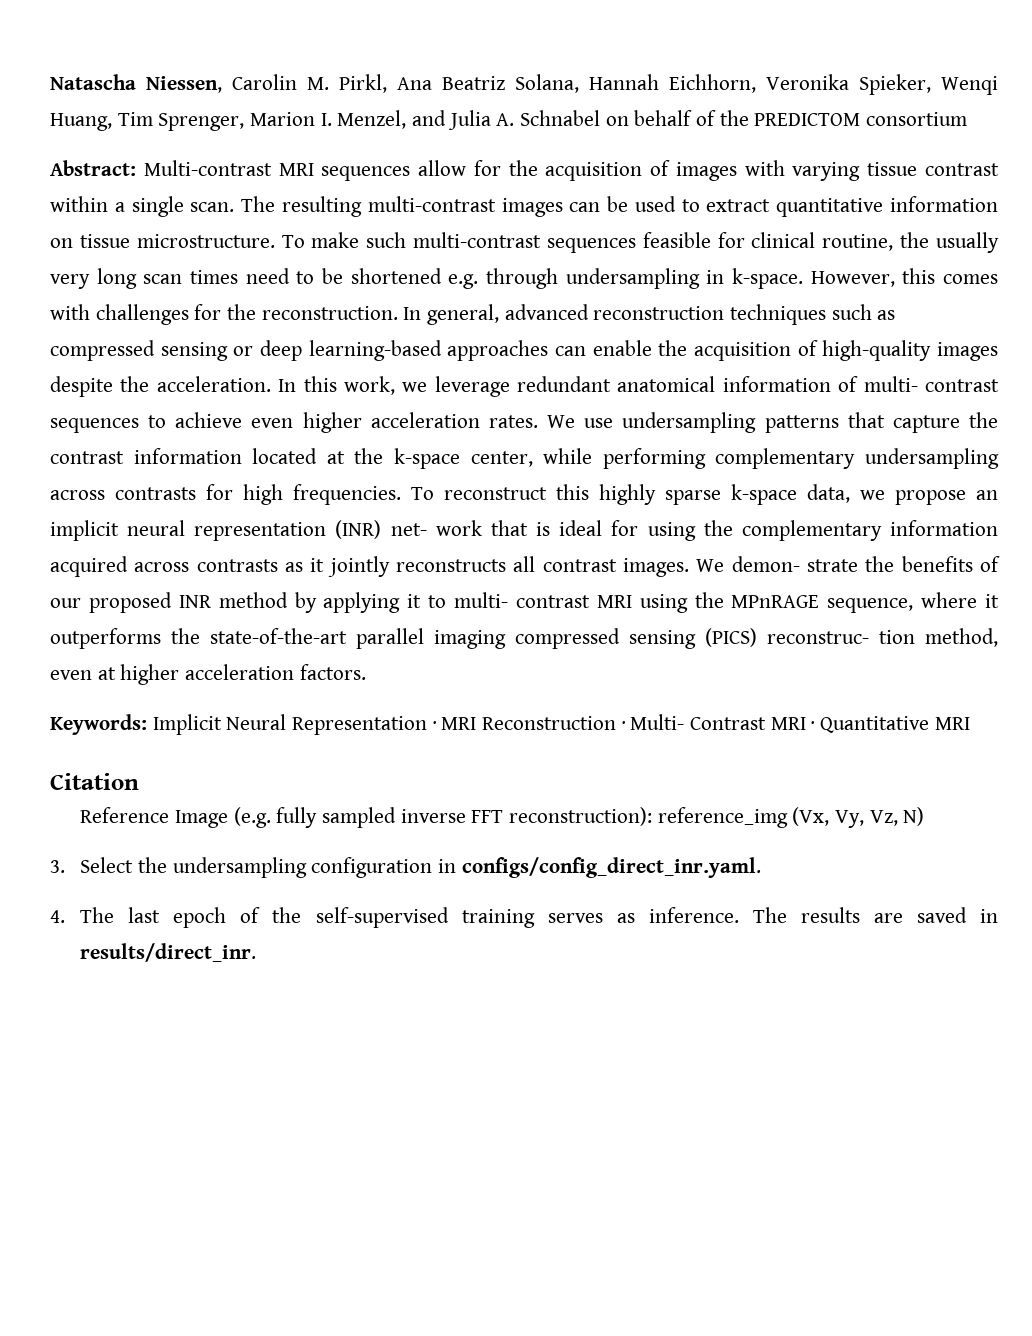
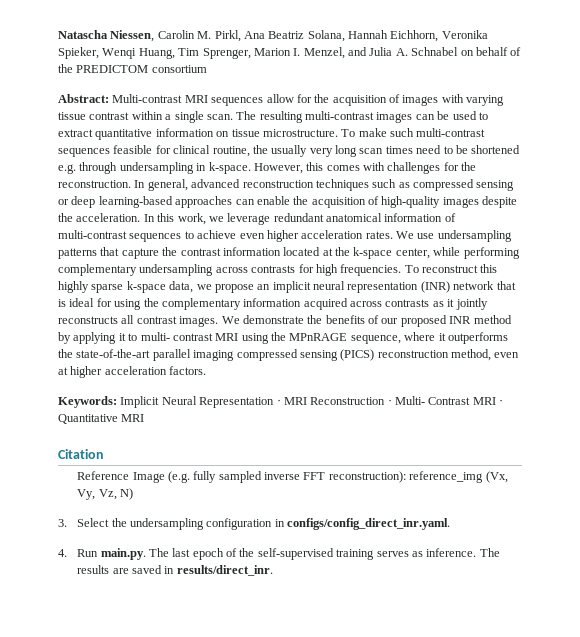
- In this work, we leverage redundant anatomical information of multi- contrast sequences to achieve even higher acceleration rates.
+ In this work, we leverage redundant anatomical information of multi-contrast sequences to achieve even higher acceleration rates.
- To reconstruct this highly sparse k-space data, we propose an implicit neural representation (INR) net- work that is ideal for using the complementary information acquired across contrasts as it jointly reconstructs all contrast images.
+ To reconstruct this highly sparse k-space data, we propose an implicit neural representation (INR) network that is ideal for using the complementary information acquired across contrasts as it jointly reconstructs all contrast images.
- We demon- strate the benefits of our proposed INR method by applying it to multi- contrast MRI using the MPnRAGE sequence, where it outperforms the state-of-the-art parallel imaging compressed sensing (PICS) reconstruc- tion method, even at higher acceleration factors.
+ We demonstrate the benefits of our proposed INR method by applying it to multi- contrast MRI using the MPnRAGE sequence, where it outperforms the state-of-the-art parallel imaging compressed sensing (PICS) reconstruction method, even at higher acceleration factors.
- 4. The last epoch of the self-supervised training serves as inference.
+ 4. Run main.py. The last epoch of the self-supervised training serves as inference.

